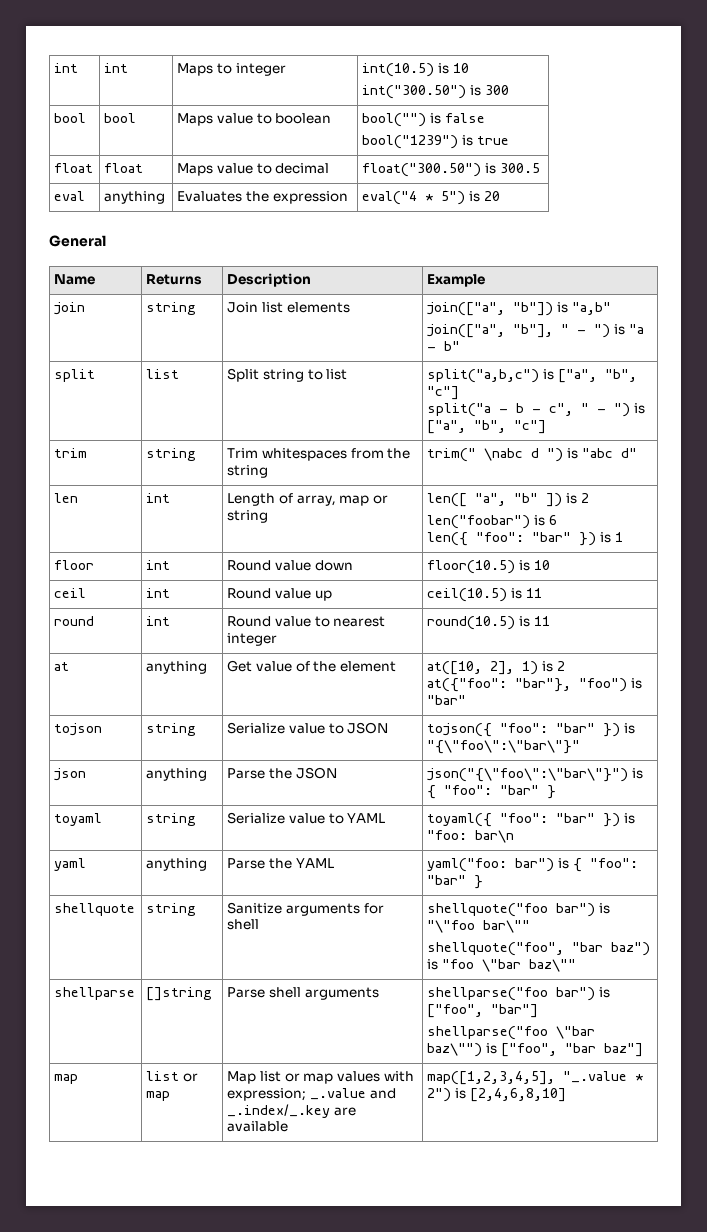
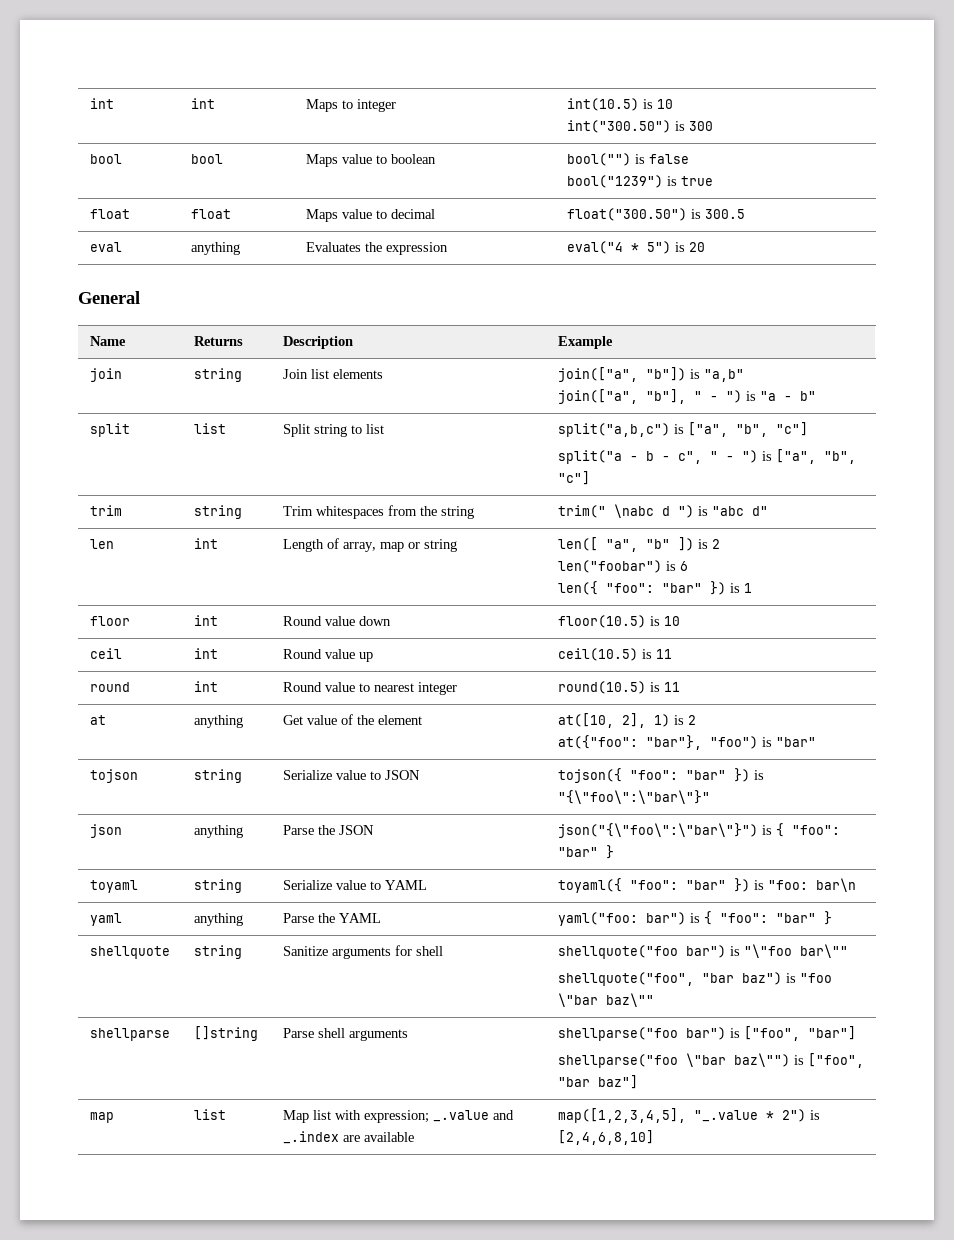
- map | list or map | Map list or map values with expression; _.value and _.index/_.key are available | map([1,2,3,4,5], "_.value * 2") is [2,4,6,8,10]
+ map | list | Map list with expression; _.value and _.index are available | map([1,2,3,4,5], "_.value * 2") is [2,4,6,8,10]

